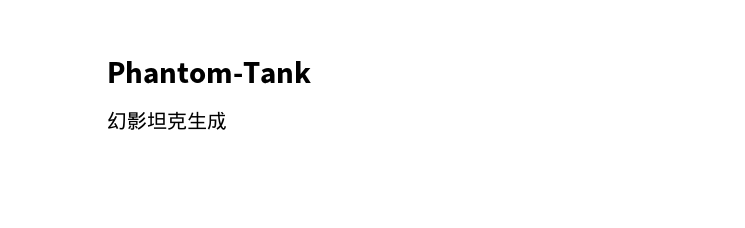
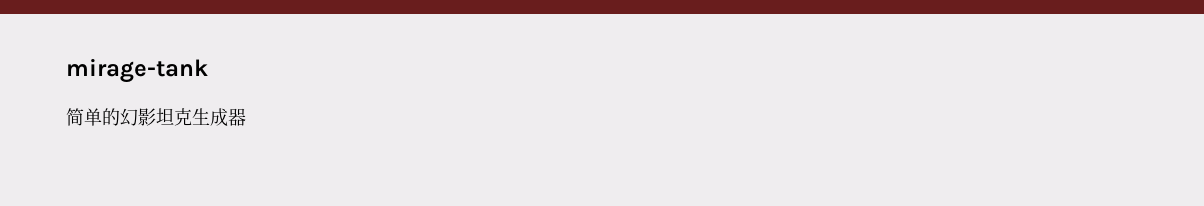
- Phantom-Tank
- 幻影坦克生成
+ mirage-tank
+ 简单的幻影坦克生成器

